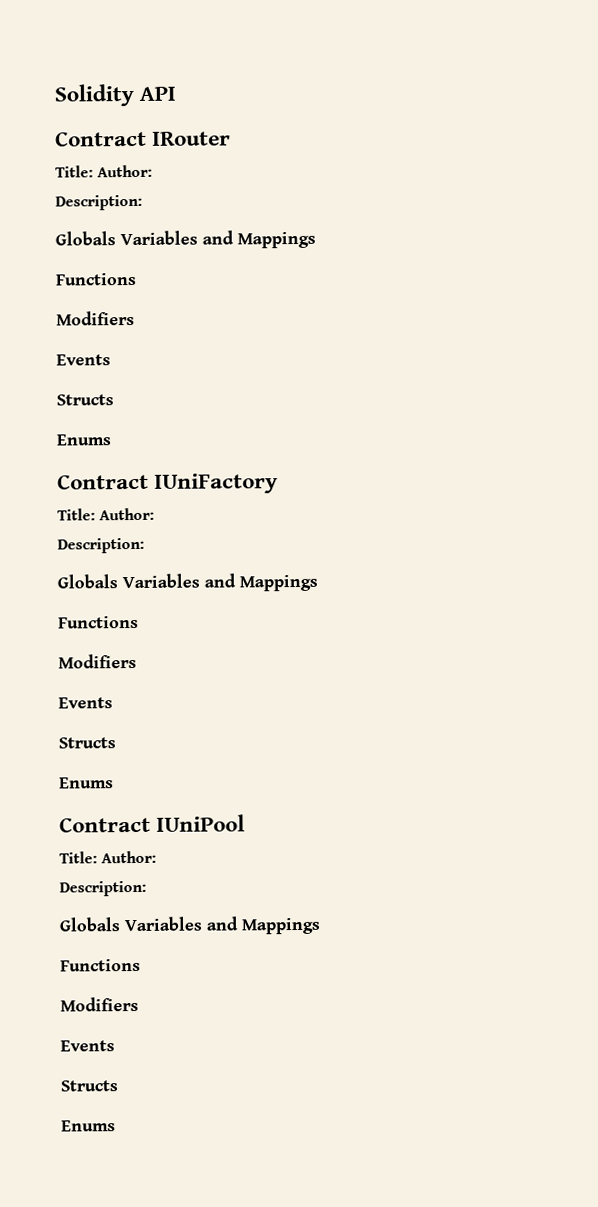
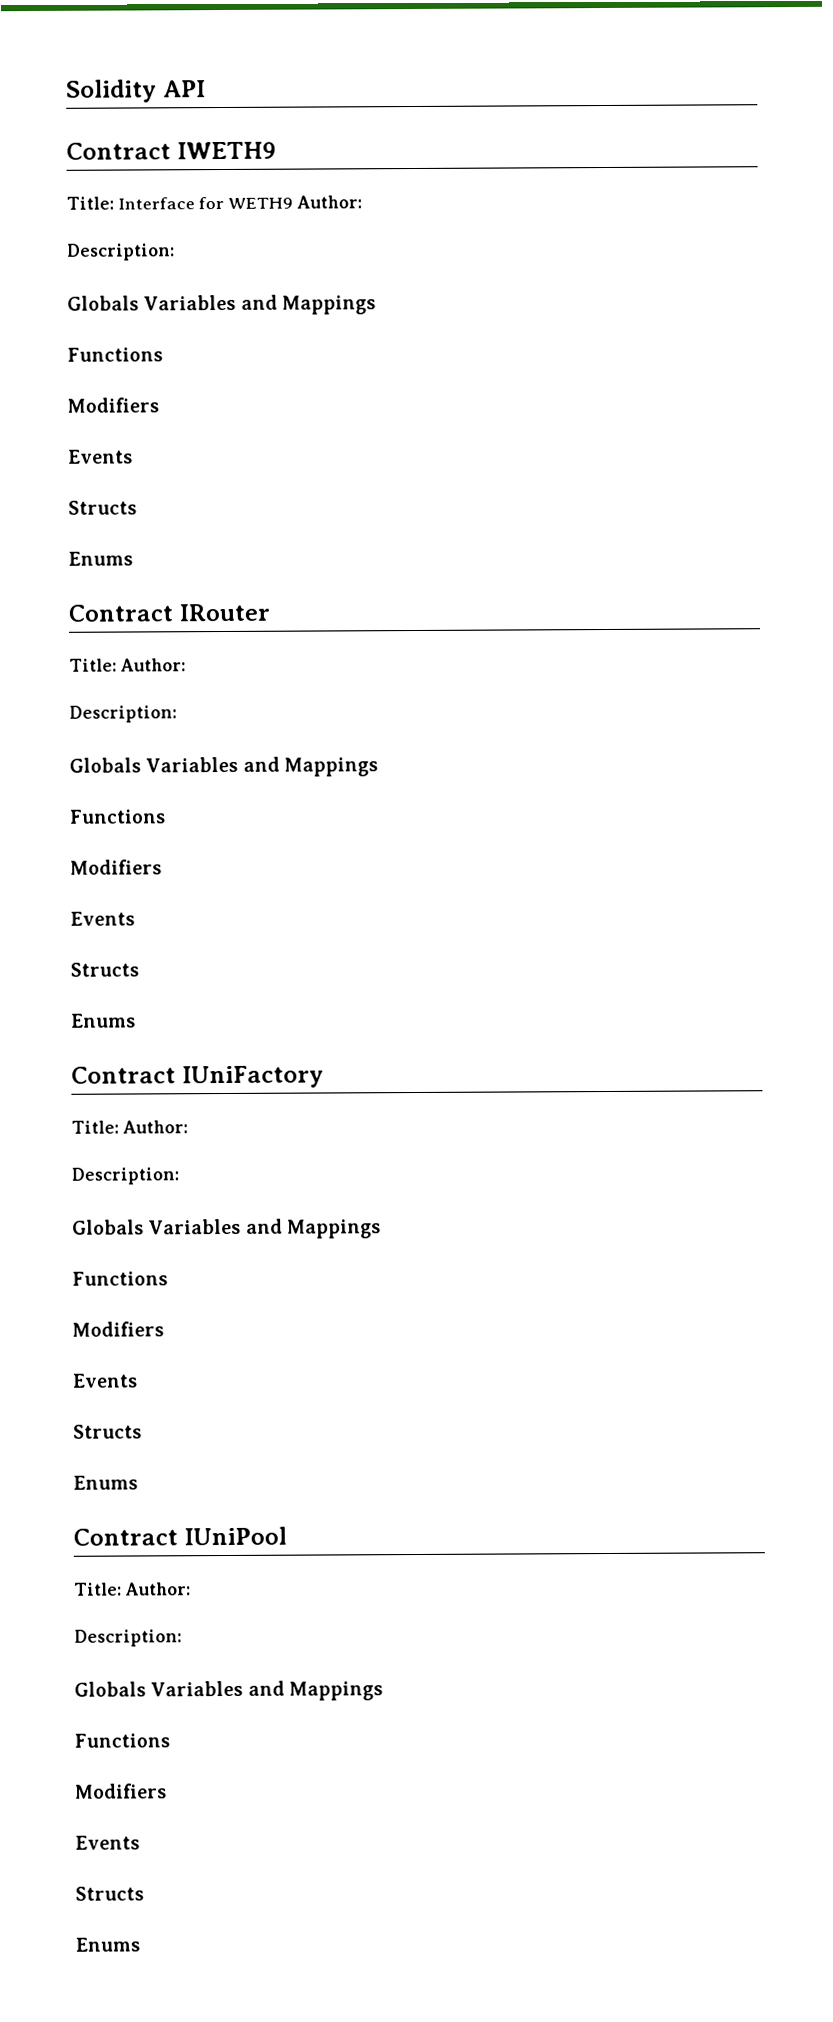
+ Contract IWETH9
+ Title: Interface for WETH9 Author:
+ Description:
+ Globals Variables and Mappings
+ Functions
+ Modifiers
+ Events
+ Structs
+ Enums

